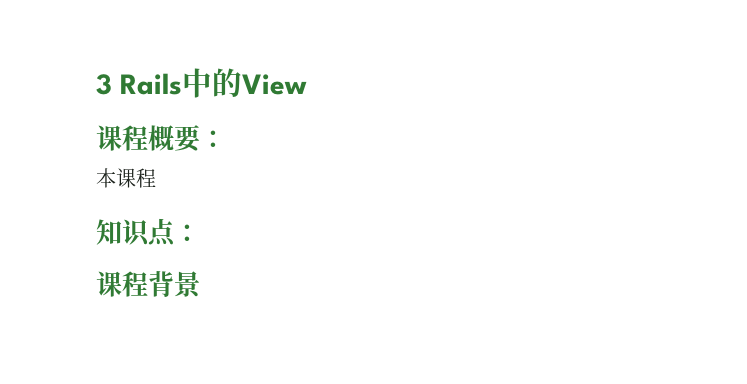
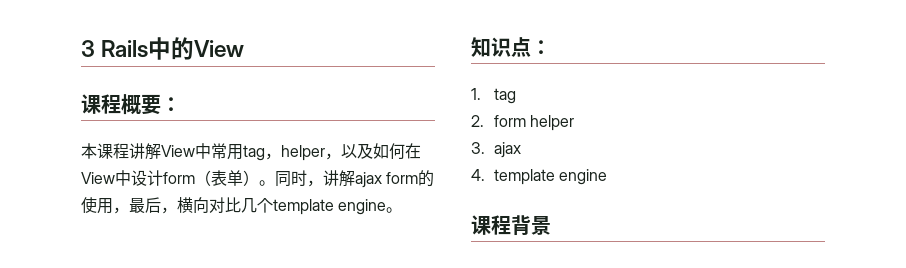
- 本课程
+ 本课程讲解View中常用tag，helper，以及如何在View中设计form（表单）。同时，讲解ajax form的使用，最后，横向对比几个template engine。
  知识点：
+ 1. tag
+ 2. form helper
+ 3. ajax
+ 4. template engine

